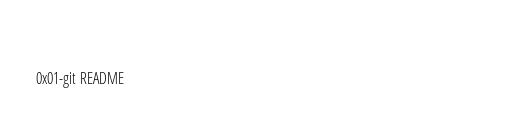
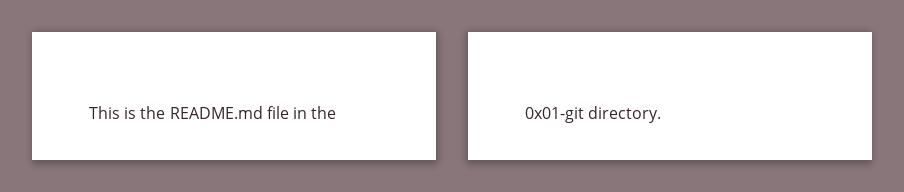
- 0x01-git README
+ This is the README.md file in the 0x01-git directory.

